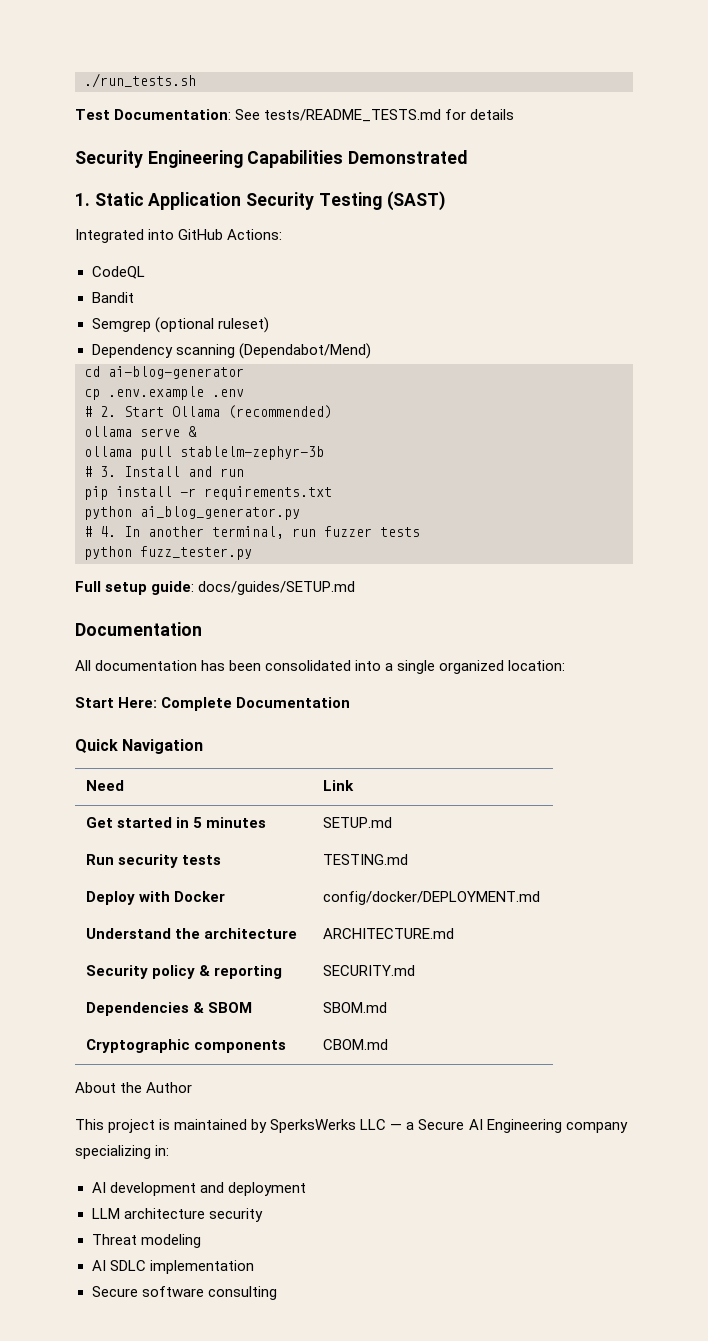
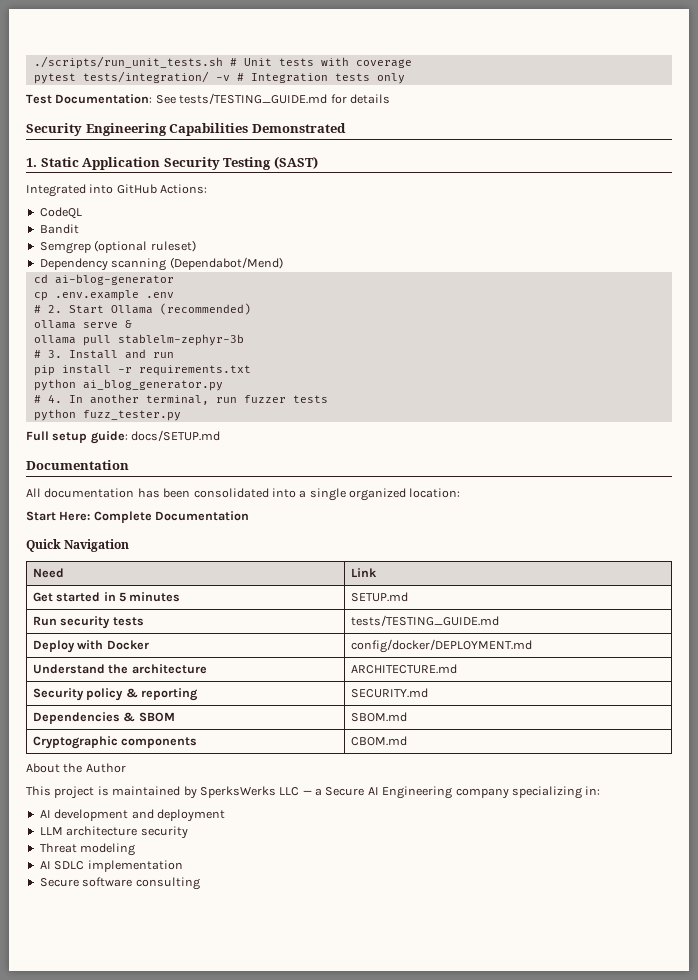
- ./run_tests.sh
+ ./scripts/run_unit_tests.sh # Unit tests with coverage
+ pytest tests/integration/ -v # Integration tests only
- Test Documentation: See tests/README_TESTS.md for details
+ Test Documentation: See tests/TESTING_GUIDE.md for details
- Full setup guide: docs/guides/SETUP.md
+ Full setup guide: docs/SETUP.md
- Run security tests | TESTING.md
+ Run security tests | tests/TESTING_GUIDE.md

